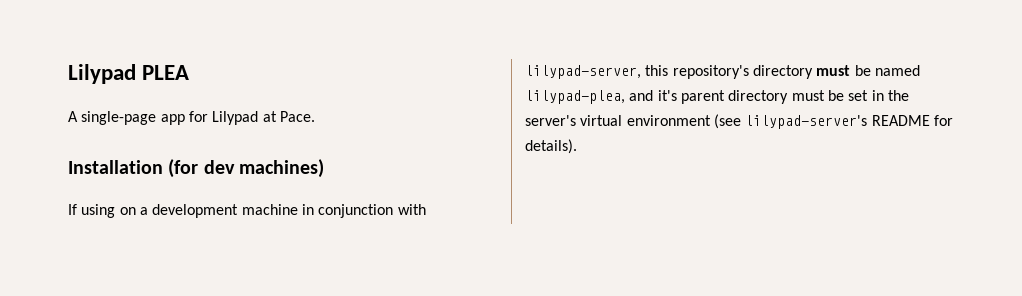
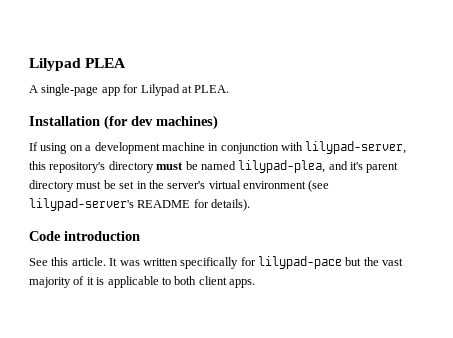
- A single-page app for Lilypad at Pace.
+ A single-page app for Lilypad at PLEA.
+ Code introduction
+ See this article. It was written specifically for lilypad-pace but the vast majority of it is applicable to both client apps.

